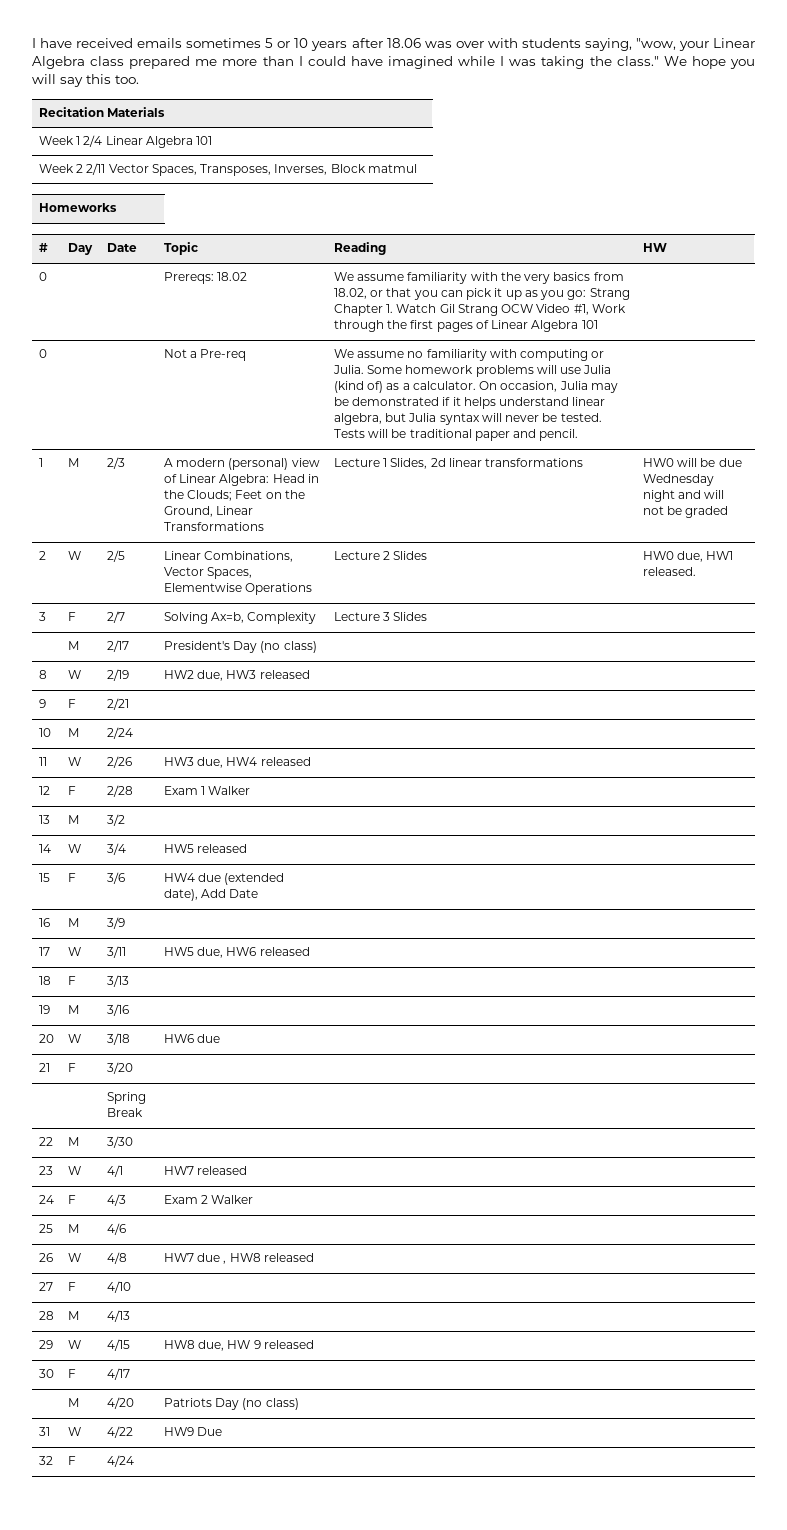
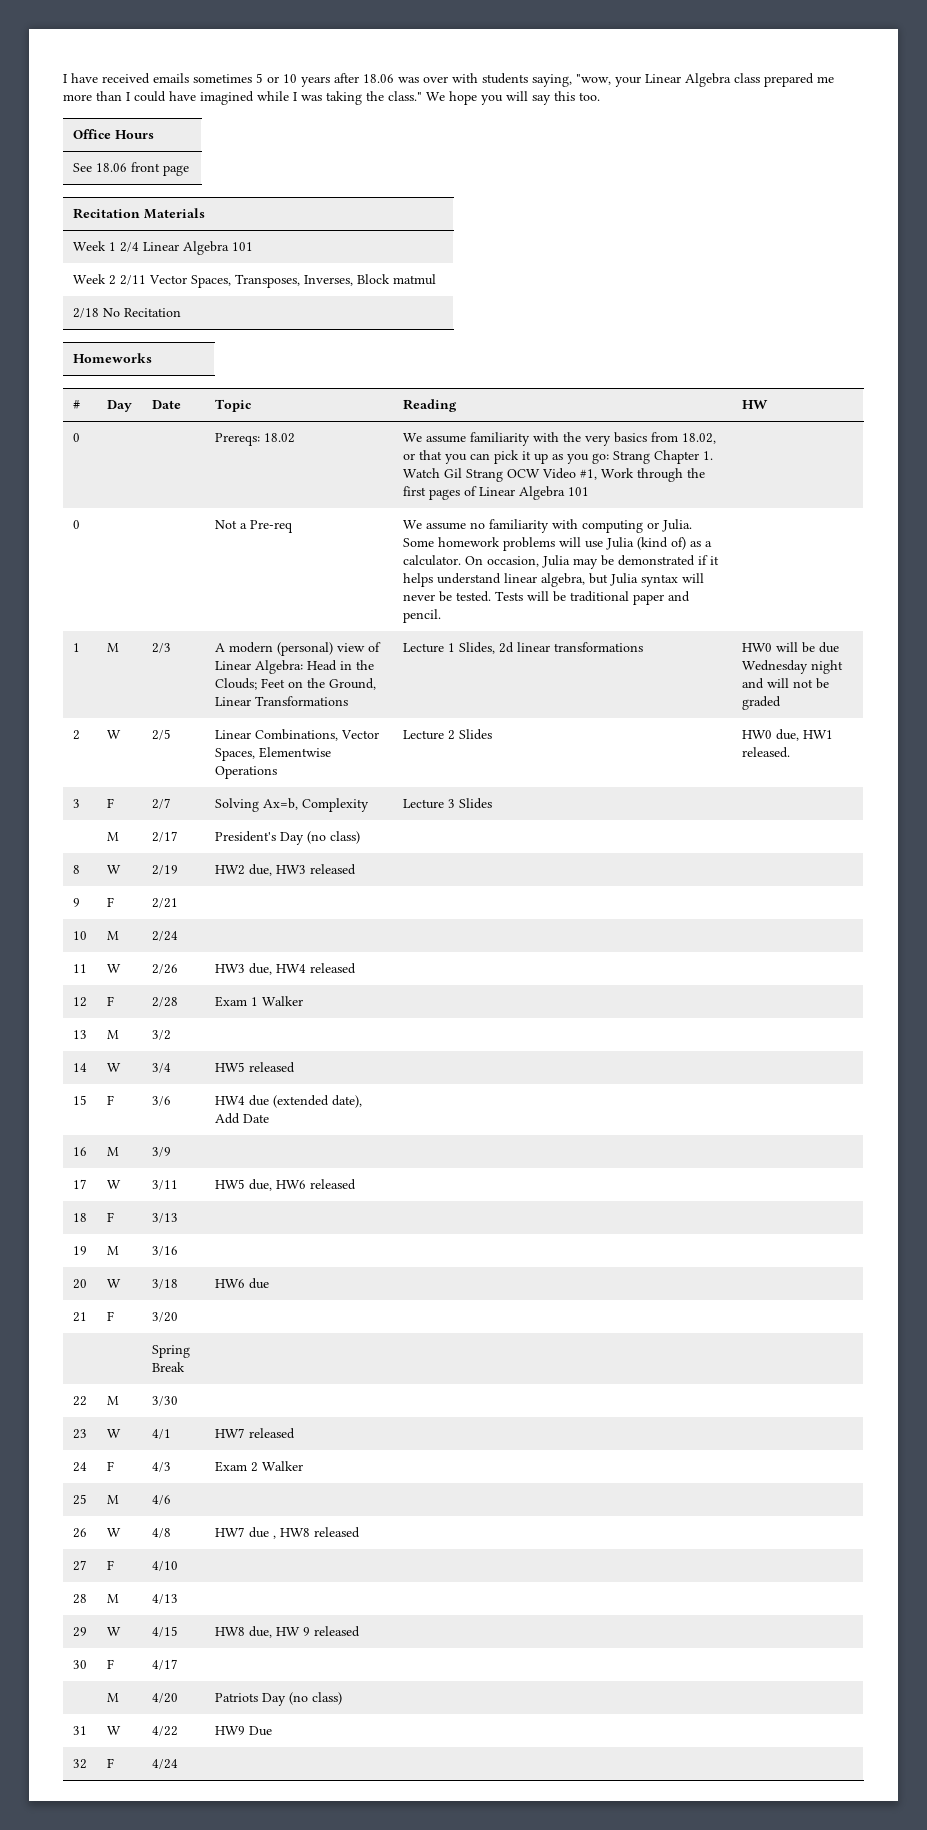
+ Office Hours
+ See 18.06 front page
+ 2/18 No Recitation

